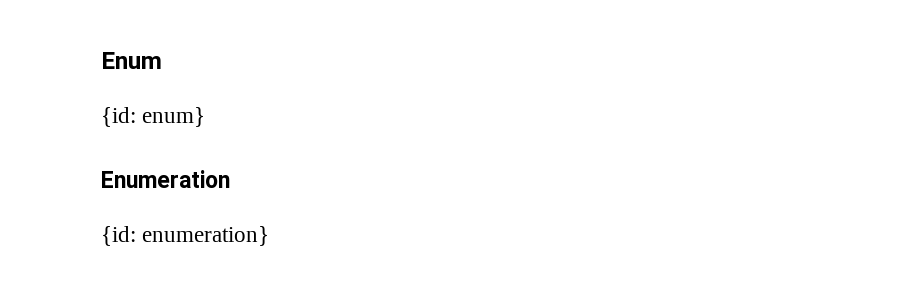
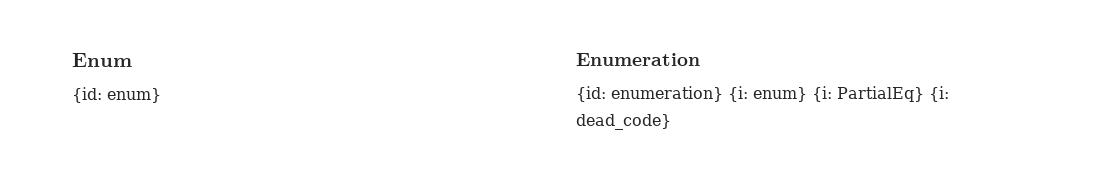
- {id: enumeration}
+ {id: enumeration} {i: enum} {i: PartialEq} {i: dead_code}

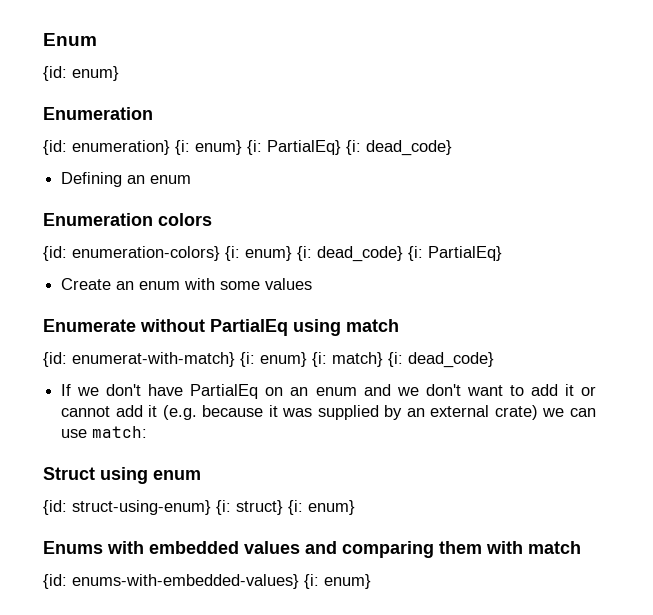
+ Defining an enum
+ Enumeration colors
+ {id: enumeration-colors} {i: enum} {i: dead_code} {i: PartialEq}
+ Create an enum with some values
+ Enumerate without PartialEq using match
+ {id: enumerat-with-match} {i: enum} {i: match} {i: dead_code}
+ If we don't have PartialEq on an enum and we don't want to add it or cannot add it (e.g. because it was supplied by an external crate) we can use match:
+ Struct using enum
+ {id: struct-using-enum} {i: struct} {i: enum}
+ Enums with embedded values and comparing them with match
+ {id: enums-with-embedded-values} {i: enum}

